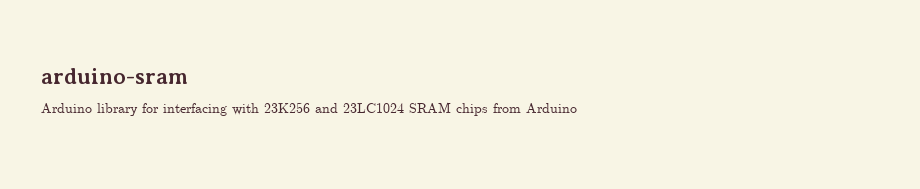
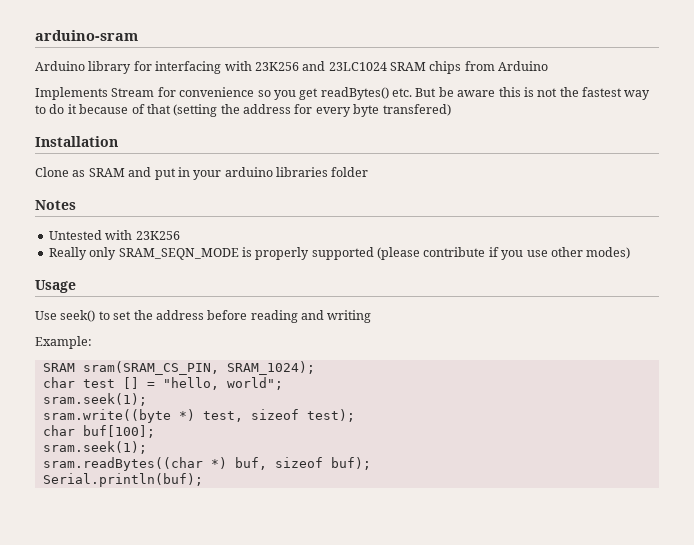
+ Implements Stream for convenience so you get readBytes() etc. But be aware this is not the fastest way to do it because of that (setting the address for every byte transfered)
+ Installation
+ Clone as SRAM and put in your arduino libraries folder
+ Notes
+ Untested with 23K256
+ Really only SRAM_SEQN_MODE is properly supported (please contribute if you use other modes)
+ Usage
+ Use seek() to set the address before reading and writing
+ Example:
+ SRAM sram(SRAM_CS_PIN, SRAM_1024);
+ char test [] = "hello, world";
+ sram.seek(1);
+ sram.write((byte *) test, sizeof test);
+ char buf[100];
+ sram.seek(1);
+ sram.readBytes((char *) buf, sizeof buf);
+ Serial.println(buf);

